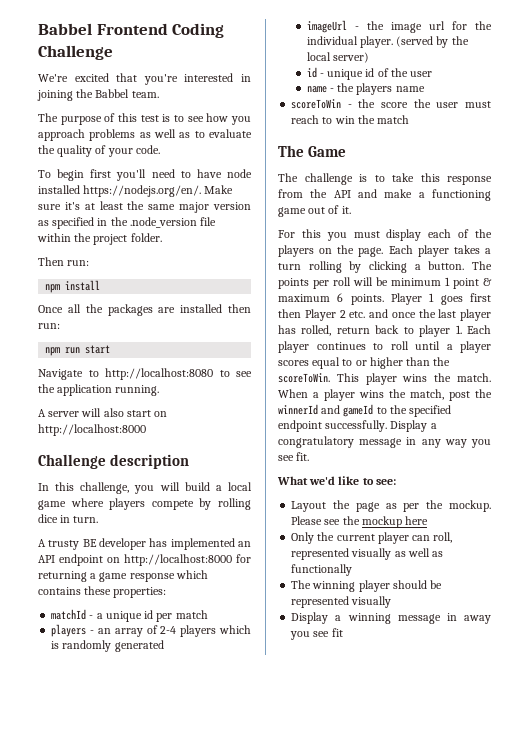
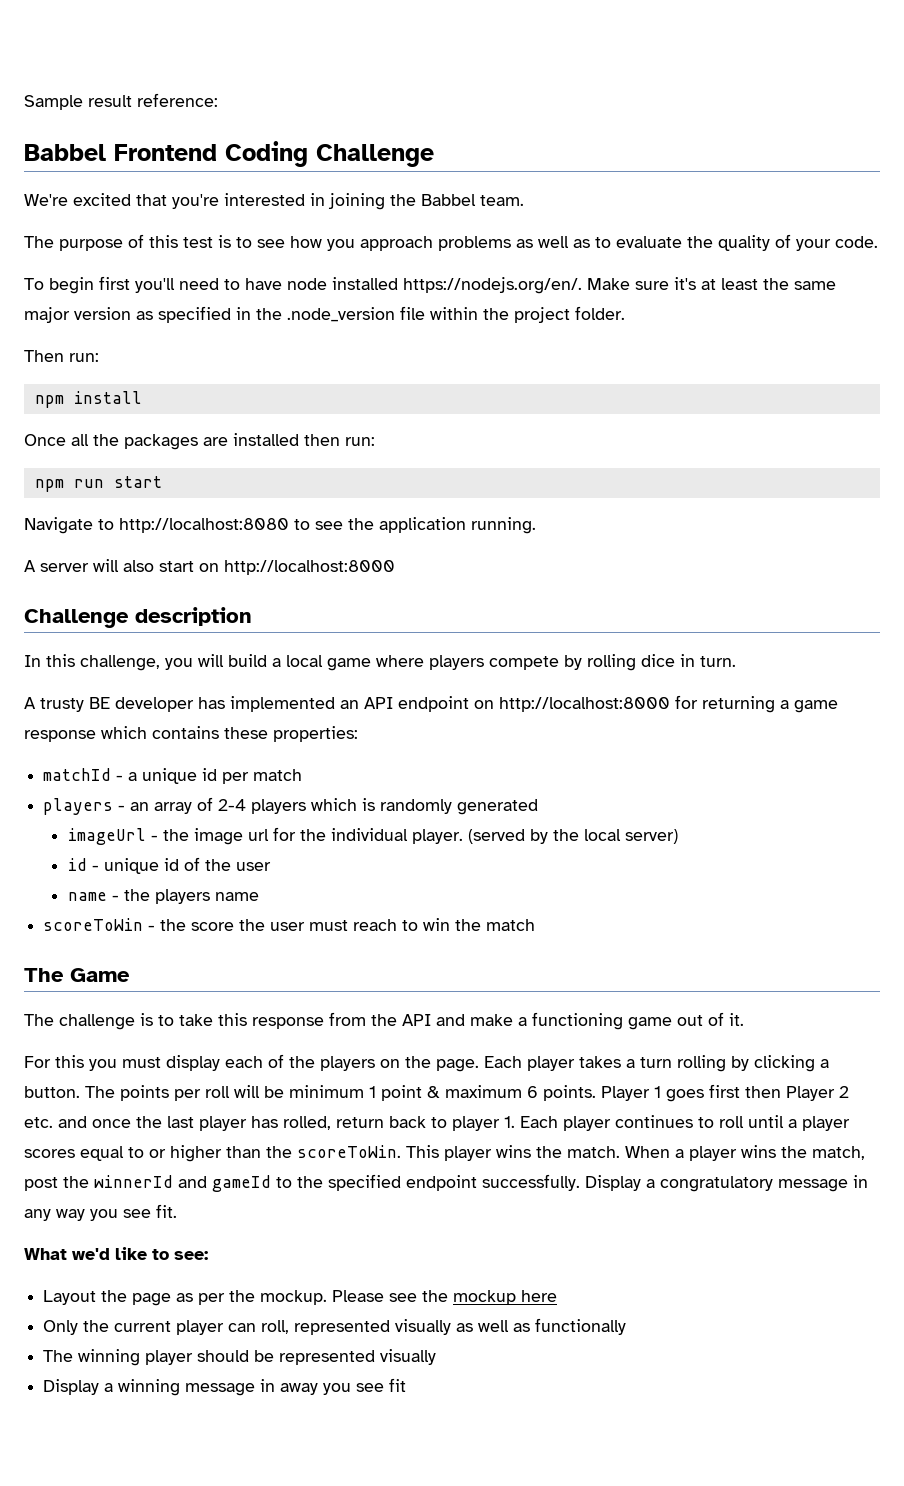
+ Sample result reference:

